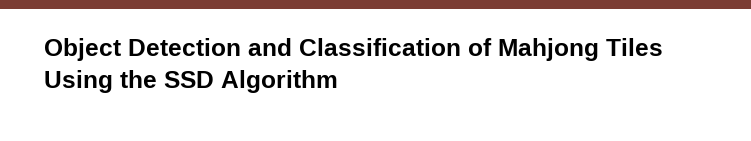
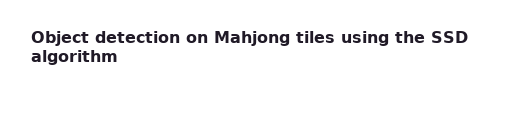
- Object Detection and Classification of Mahjong Tiles Using the SSD Algorithm
+ Object detection on Mahjong tiles using the SSD algorithm

